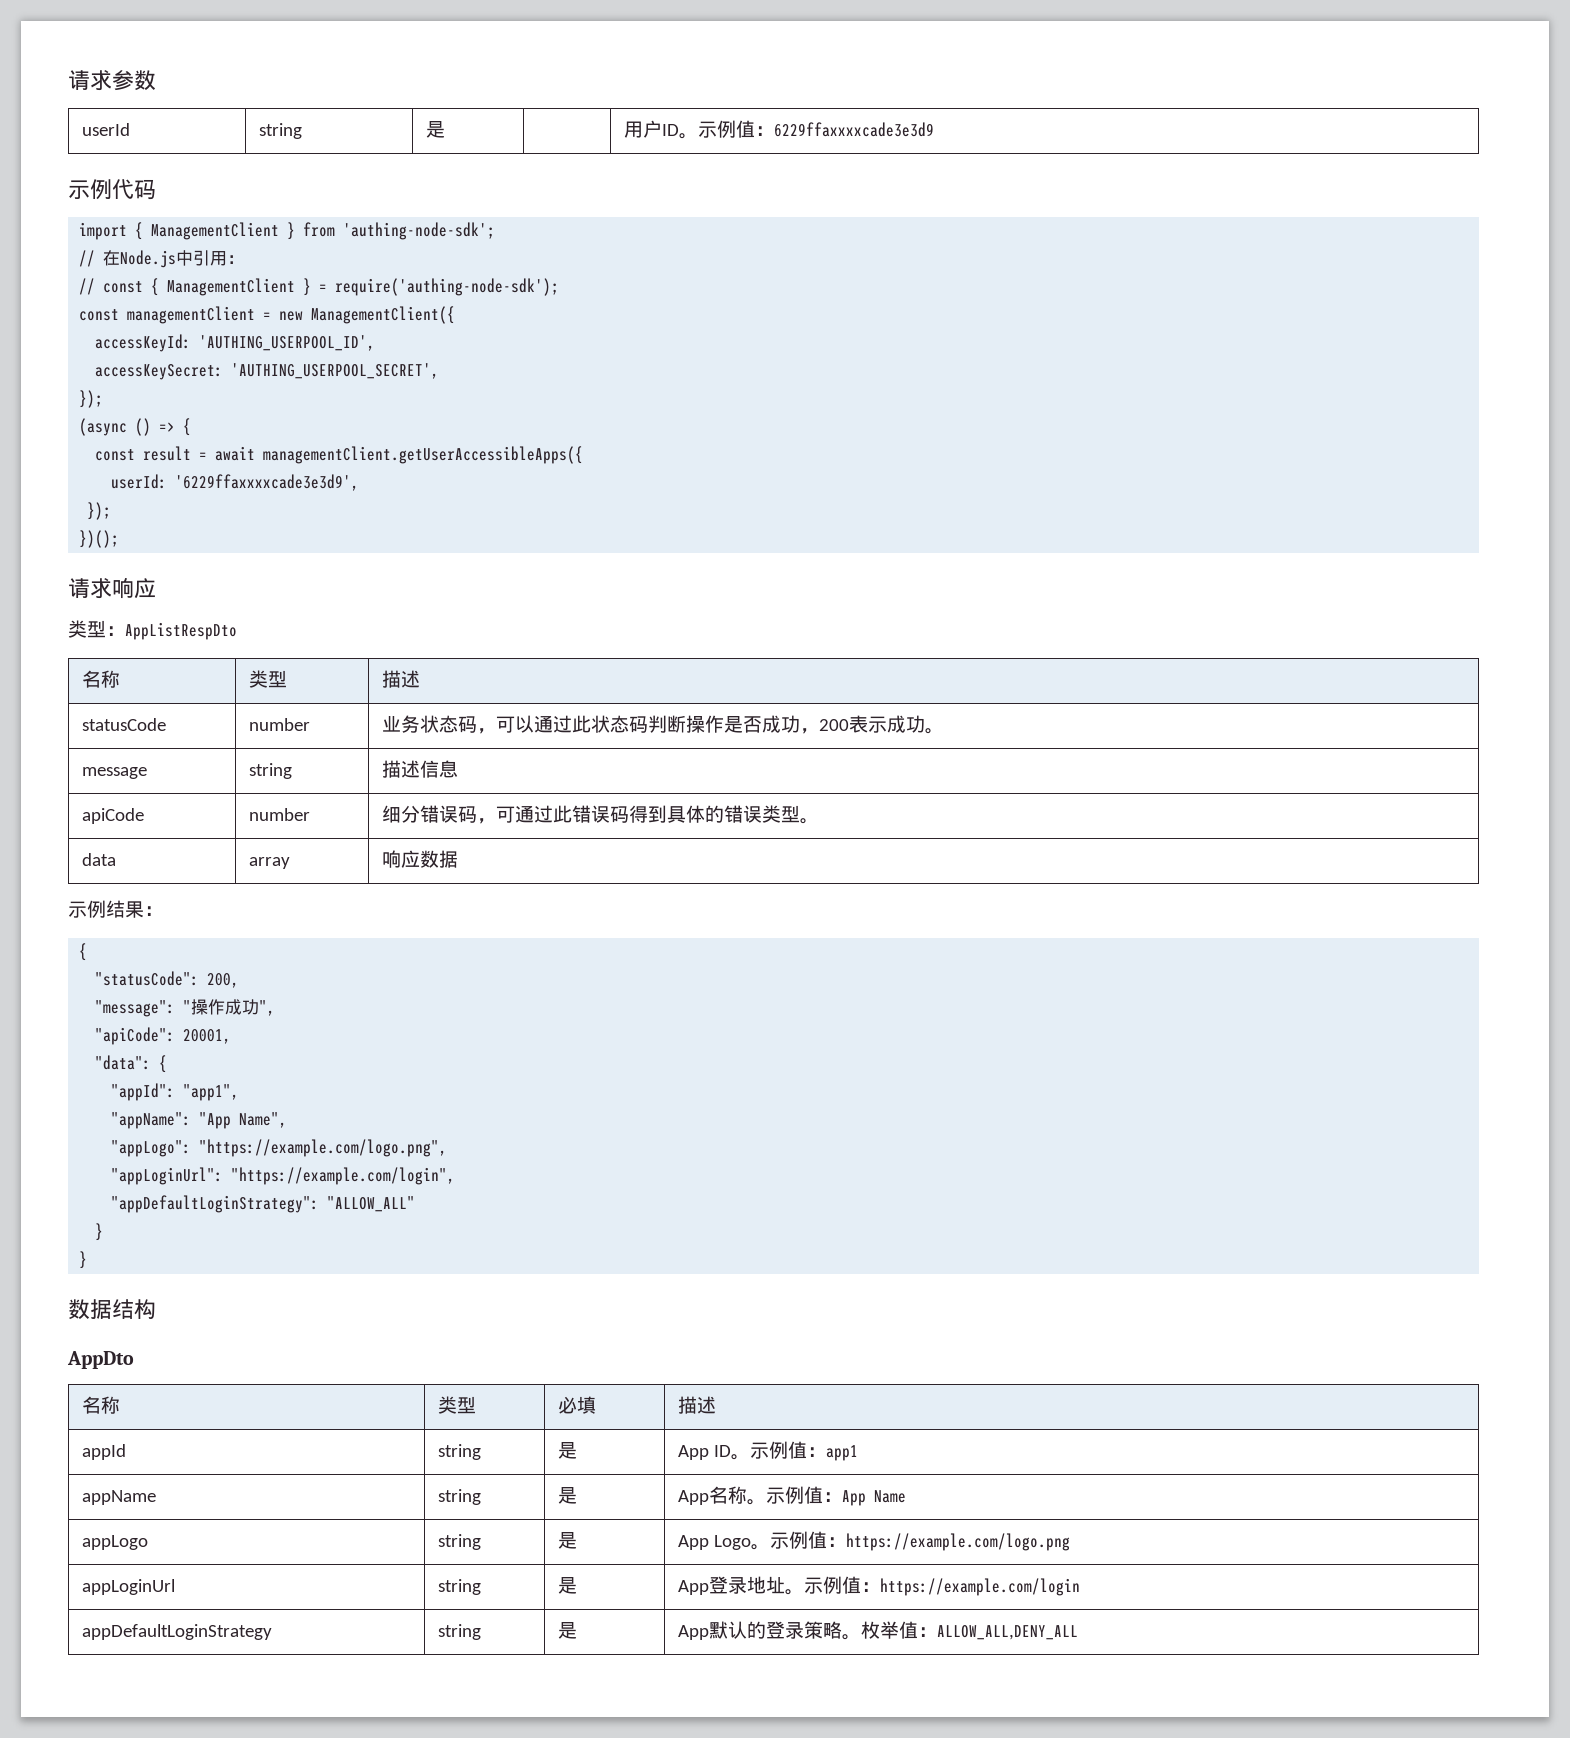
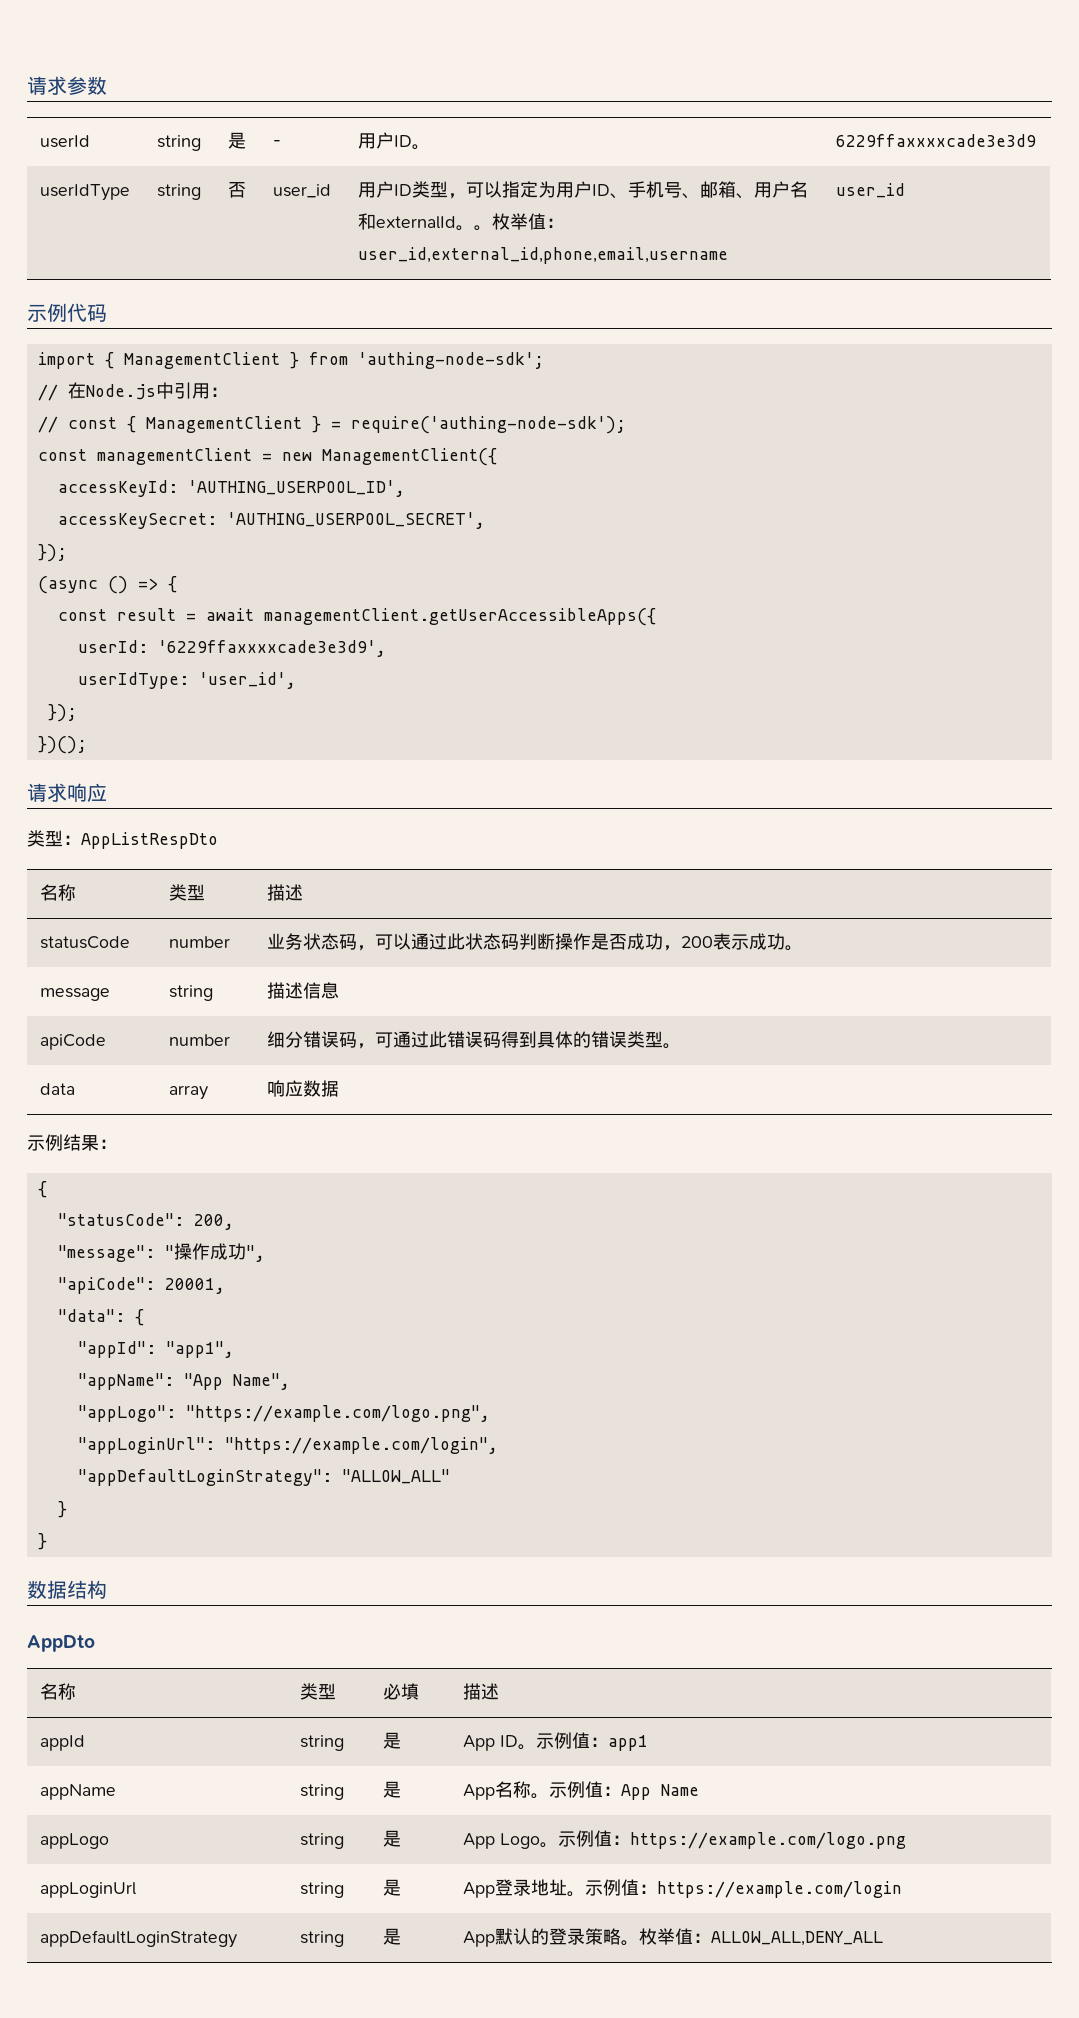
- userId | string | 是 | | 用户ID。示例值：6229ffaxxxxcade3e3d9
+ userId | string | 是 | - | 用户ID。 | 6229ffaxxxxcade3e3d9
+ userIdType | string | 否 | user_id | 用户ID类型，可以指定为用户ID、手机号、邮箱、用户名和externalId。。枚举值：user_id,external_id,phone,email,username | user_id
+ userIdType: 'user_id',

